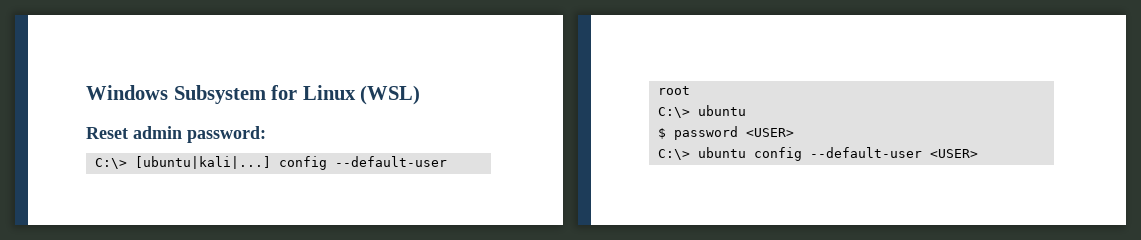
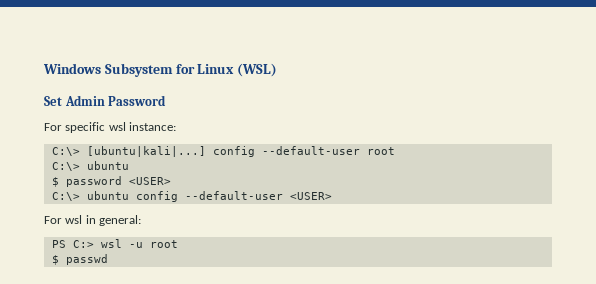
- Reset admin password:
+ Set Admin Password
+ For specific wsl instance:
+ For wsl in general:
+ PS C:> wsl -u root
+ $ passwd

